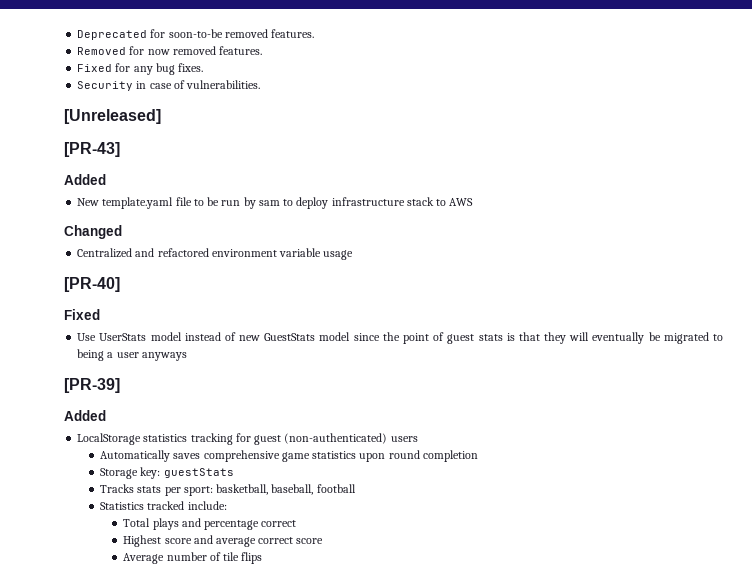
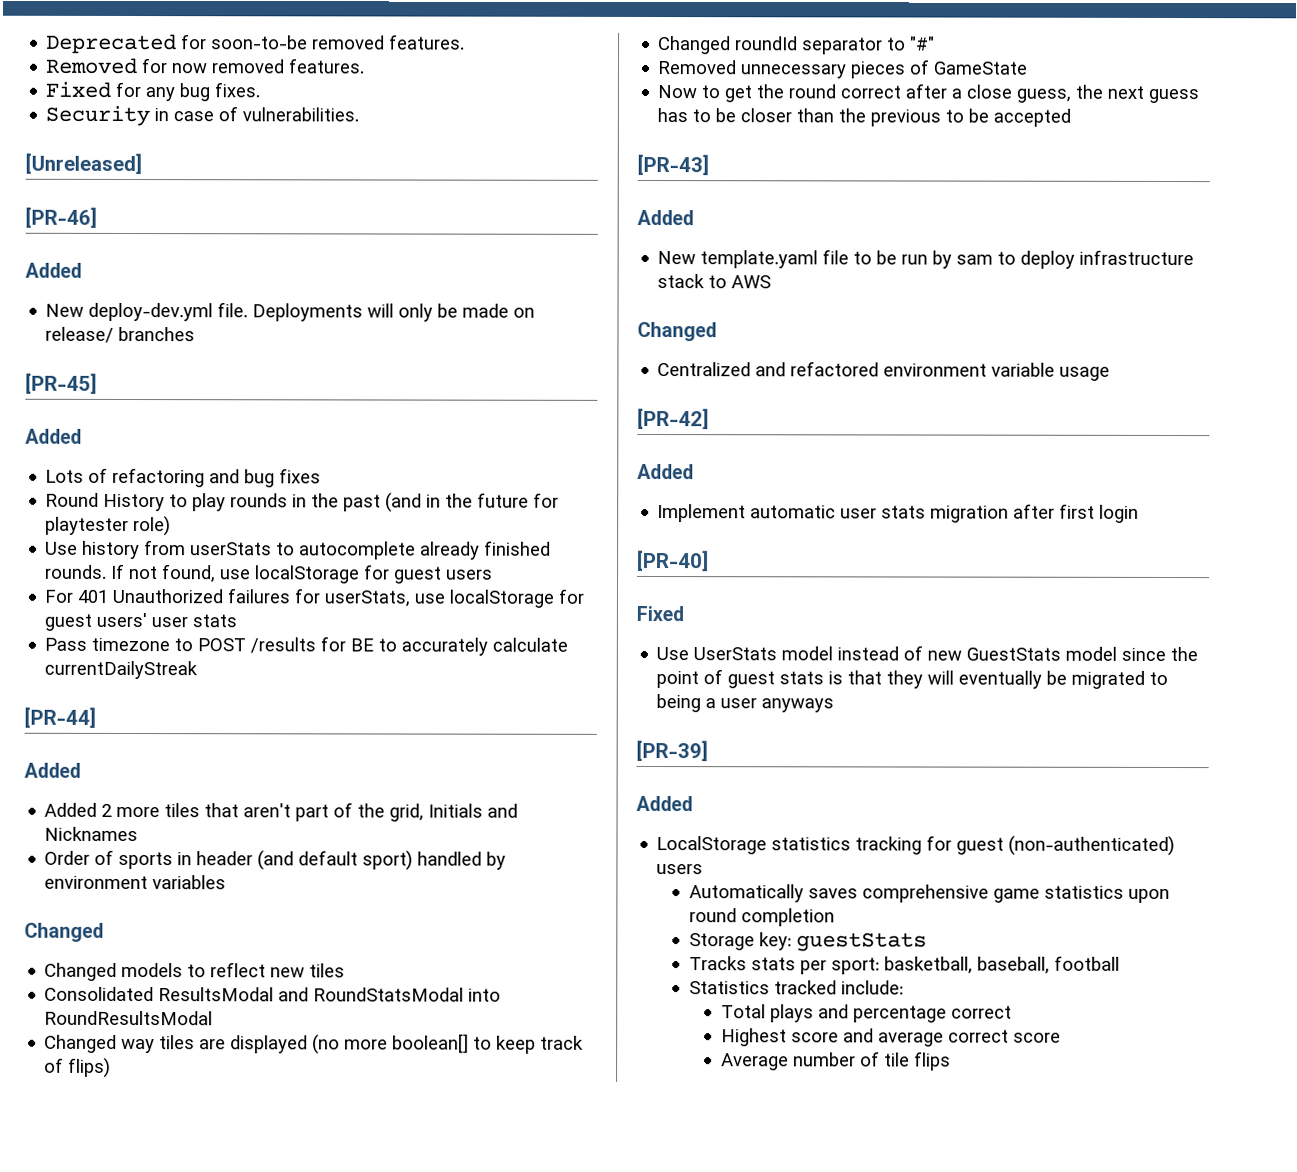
+ [PR-46]
+ Added
+ New deploy-dev.yml file. Deployments will only be made on release/ branches
+ [PR-45]
+ Added
+ Lots of refactoring and bug fixes
+ Round History to play rounds in the past (and in the future for playtester role)
+ Use history from userStats to autocomplete already finished rounds. If not found, use localStorage for guest users
+ For 401 Unauthorized failures for userStats, use localStorage for guest users' user stats
+ Pass timezone to POST /results for BE to accurately calculate currentDailyStreak
+ [PR-44]
+ Added
+ Added 2 more tiles that aren't part of the grid, Initials and Nicknames
+ Order of sports in header (and default sport) handled by environment variables
+ Changed
+ Changed models to reflect new tiles
+ Consolidated ResultsModal and RoundStatsModal into RoundResultsModal
+ Changed way tiles are displayed (no more boolean[] to keep track of flips)
+ Changed roundId separator to "#"
+ Removed unnecessary pieces of GameState
+ Now to get the round correct after a close guess, the next guess has to be closer than the previous to be accepted
+ [PR-42]
+ Added
+ Implement automatic user stats migration after first login

